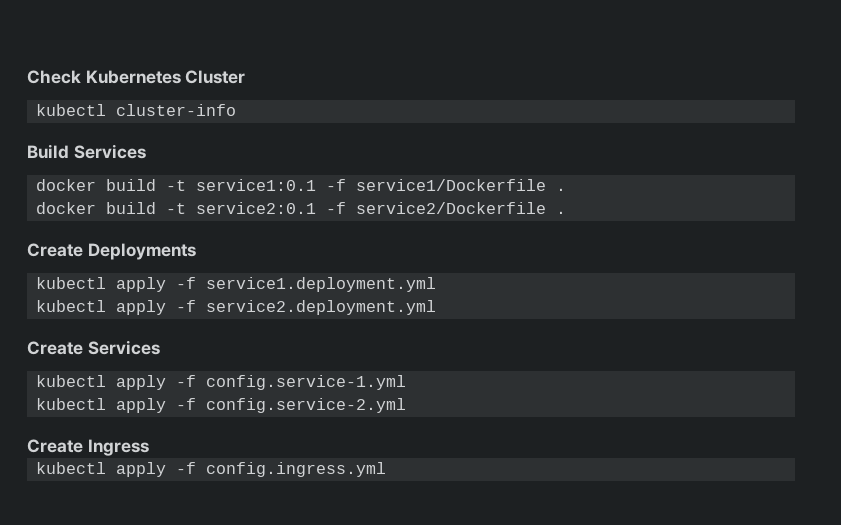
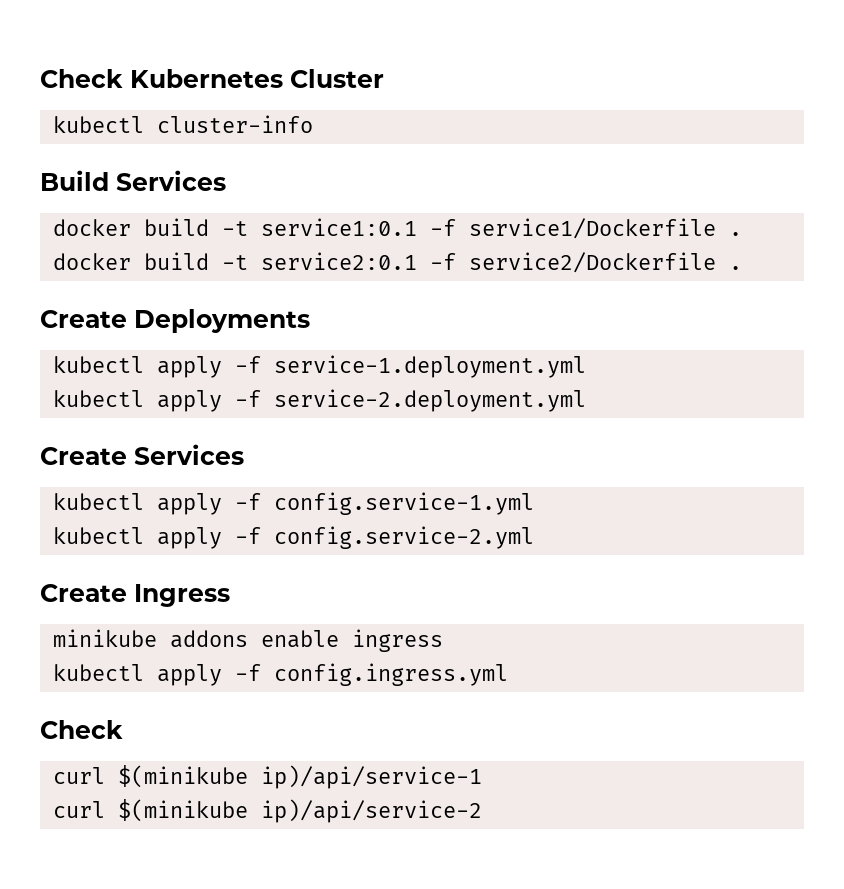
- kubectl apply -f service1.deployment.yml
- kubectl apply -f service2.deployment.yml
+ kubectl apply -f service-1.deployment.yml
+ kubectl apply -f service-2.deployment.yml
+ minikube addons enable ingress
  kubectl apply -f config.ingress.yml
+ Check
+ curl $(minikube ip)/api/service-1
+ curl $(minikube ip)/api/service-2

